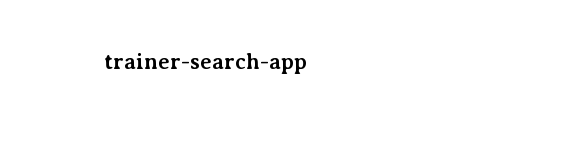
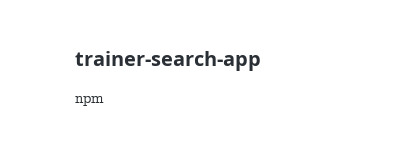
+ npm

